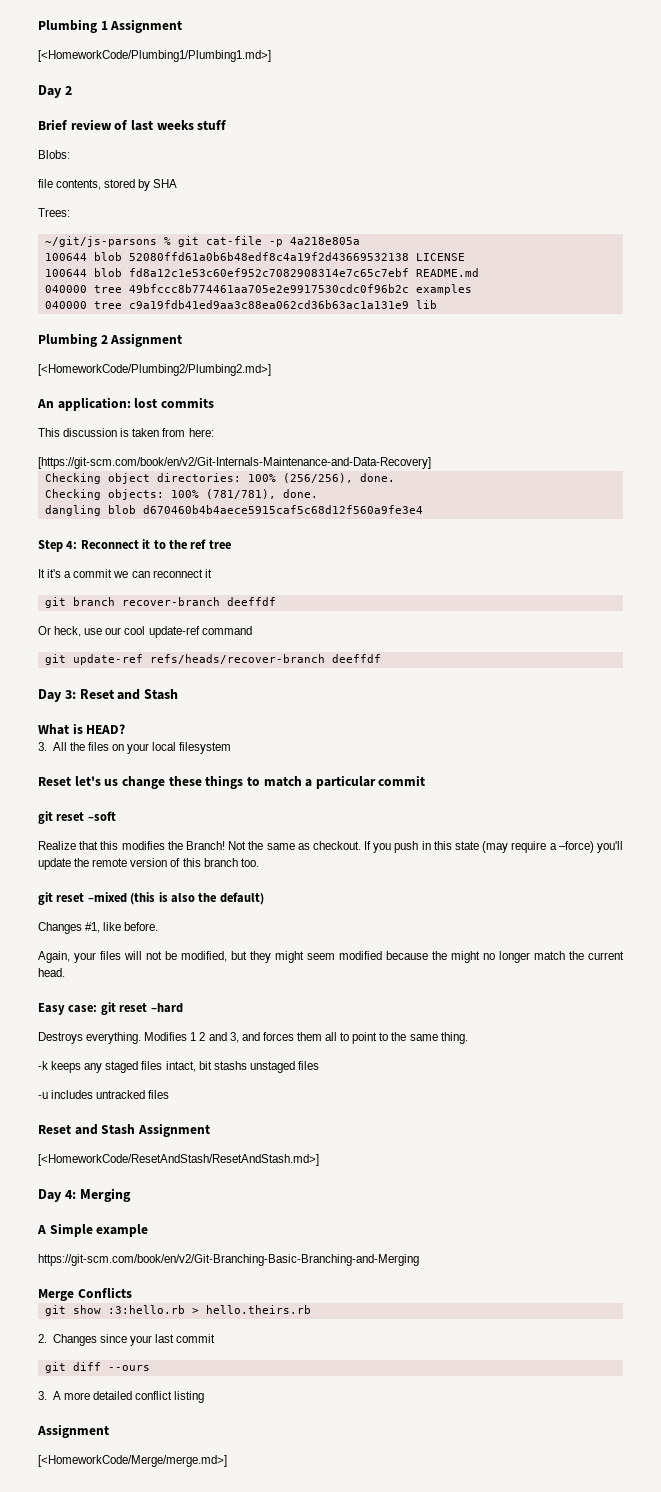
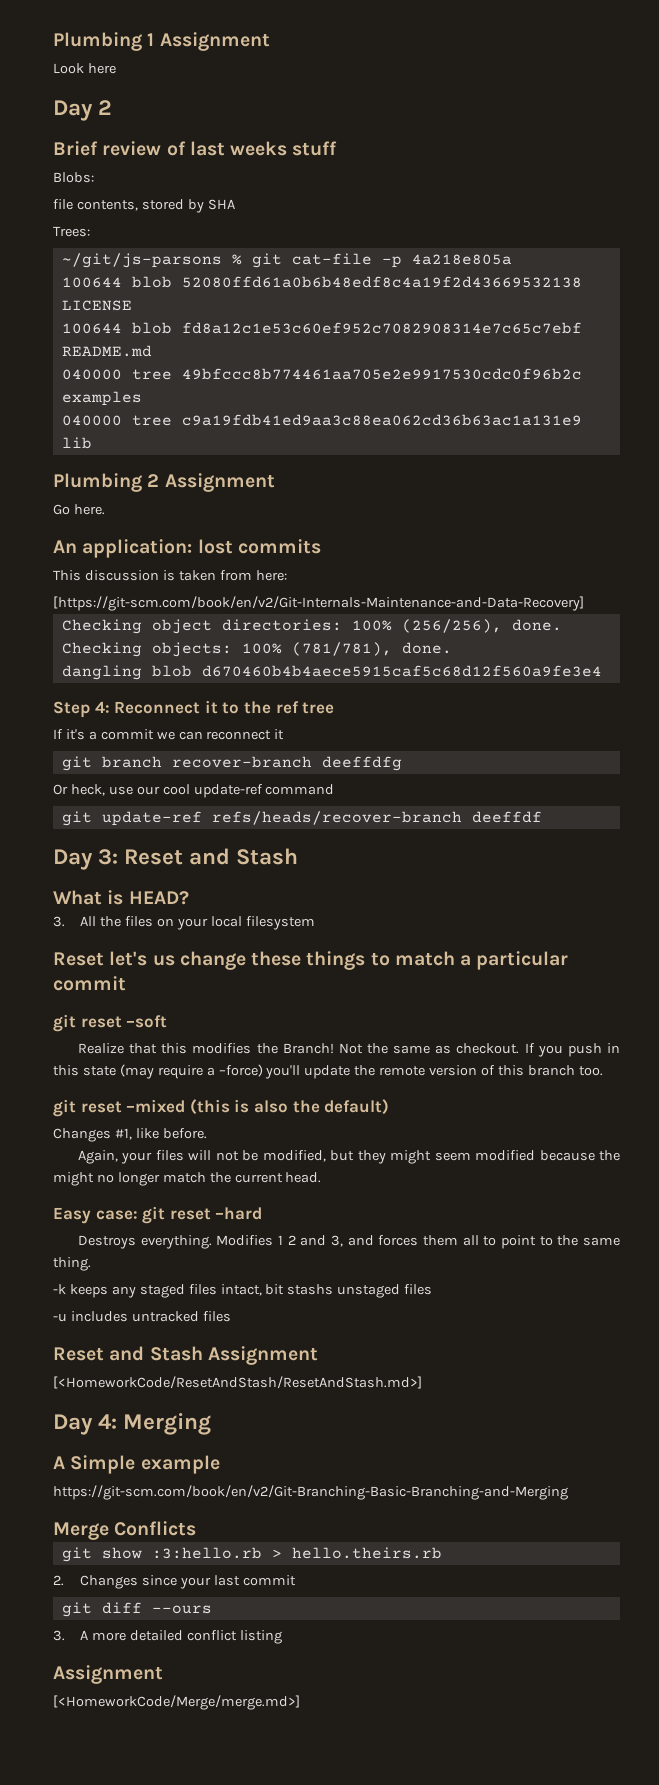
- [<HomeworkCode/Plumbing1/Plumbing1.md>]
+ Look here
- [<HomeworkCode/Plumbing2/Plumbing2.md>]
+ Go here.
- It it's a commit we can reconnect it
+ If it's a commit we can reconnect it
- git branch recover-branch deeffdf
+ git branch recover-branch deeffdfg

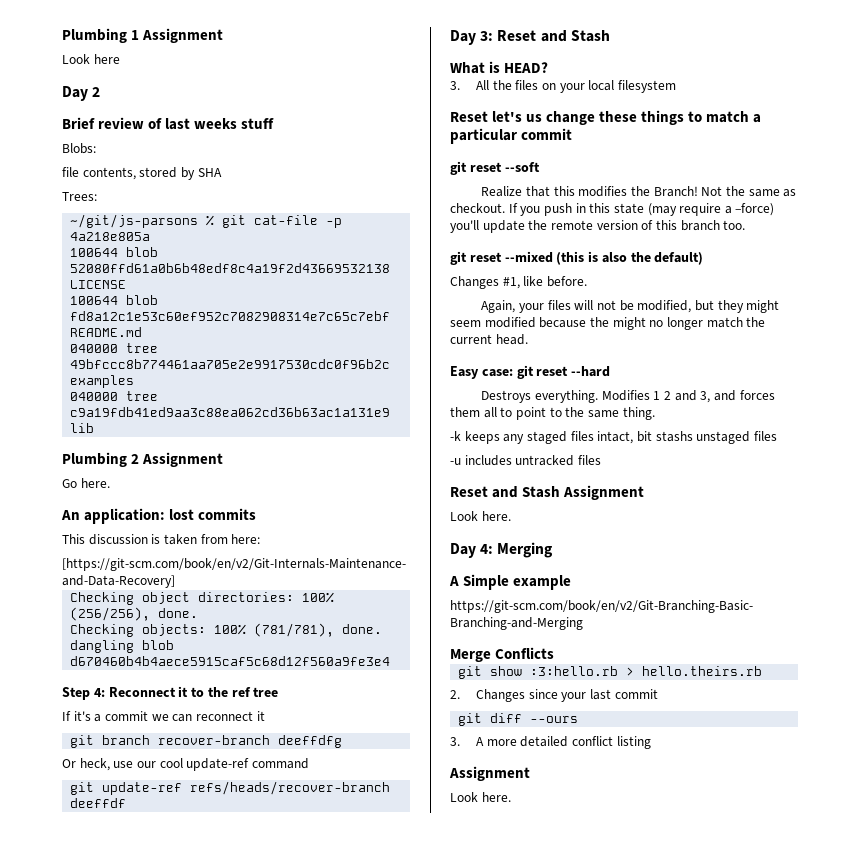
- git reset –soft
+ git reset --soft
- git reset –mixed (this is also the default)
+ git reset --mixed (this is also the default)
- Easy case: git reset –hard
+ Easy case: git reset --hard
  Reset and Stash Assignment
- [<HomeworkCode/ResetAndStash/ResetAndStash.md>]
+ Look here.
  3. A more detailed conflict listing
  Assignment
- [<HomeworkCode/Merge/merge.md>]
+ Look here.

